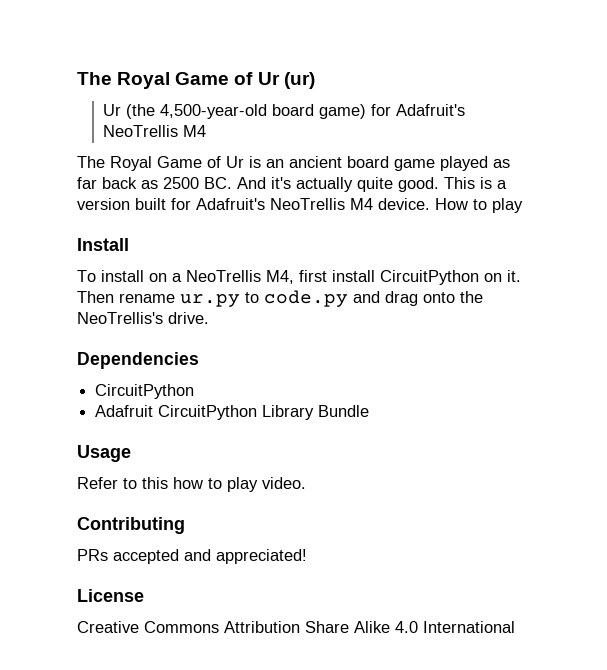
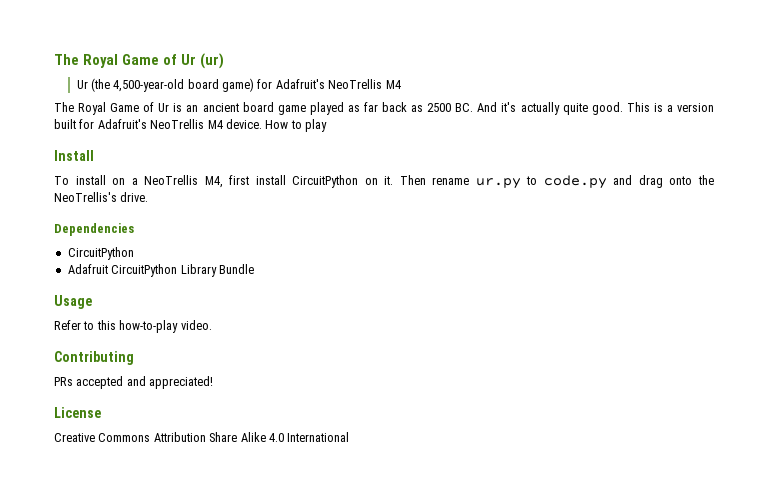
- Refer to this how to play video.
+ Refer to this how-to-play video.

